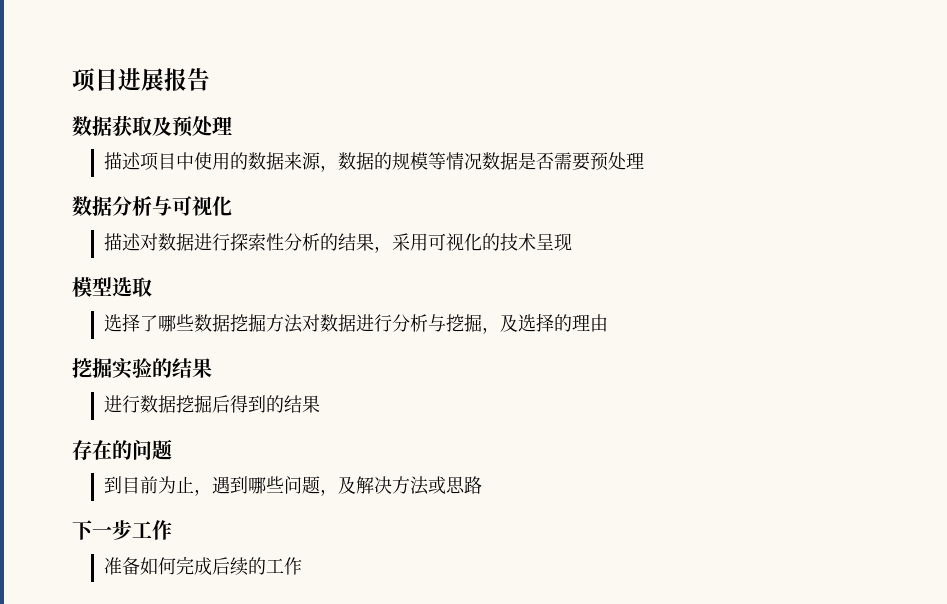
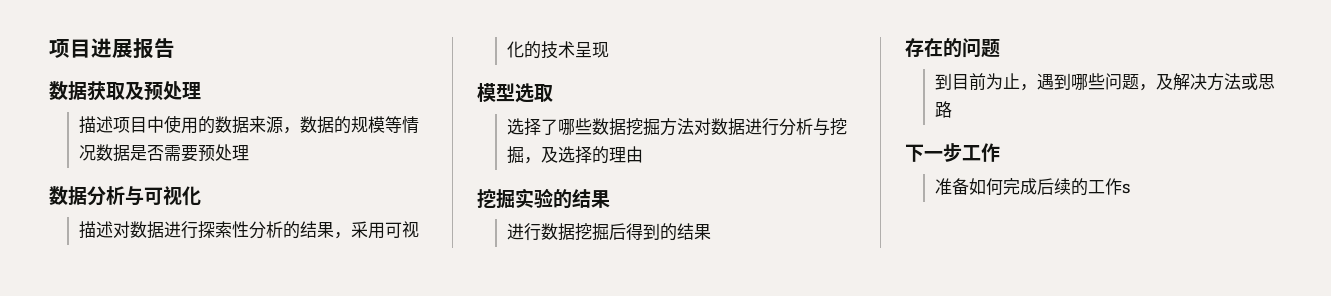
- 准备如何完成后续的工作
+ 准备如何完成后续的工作s

